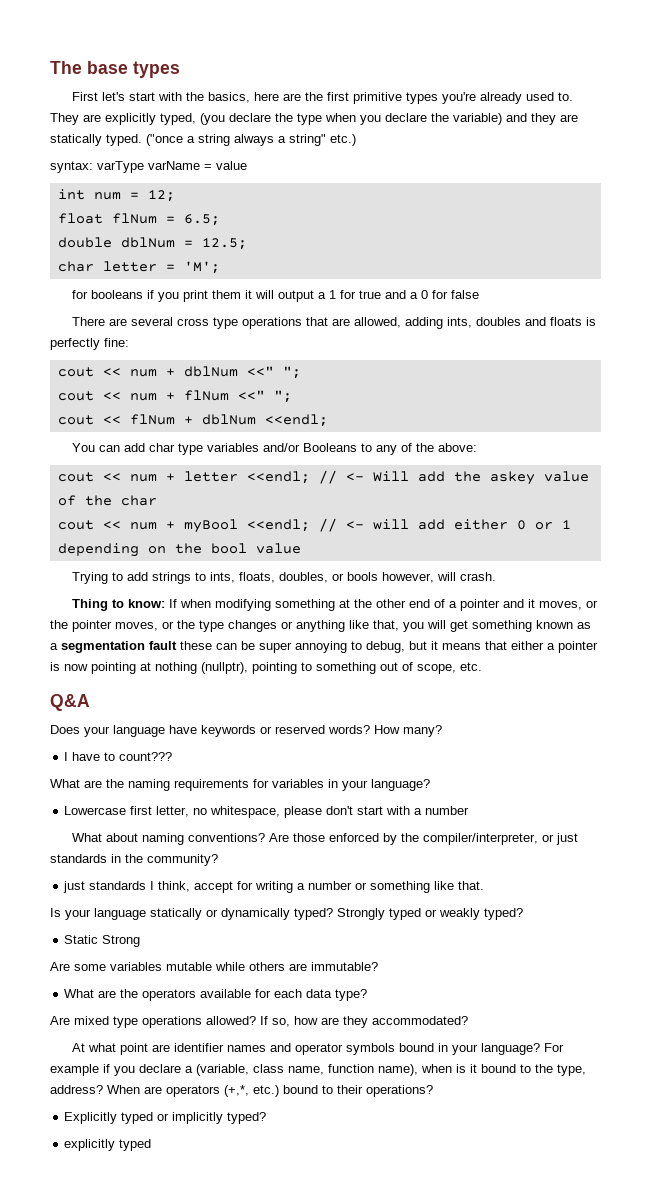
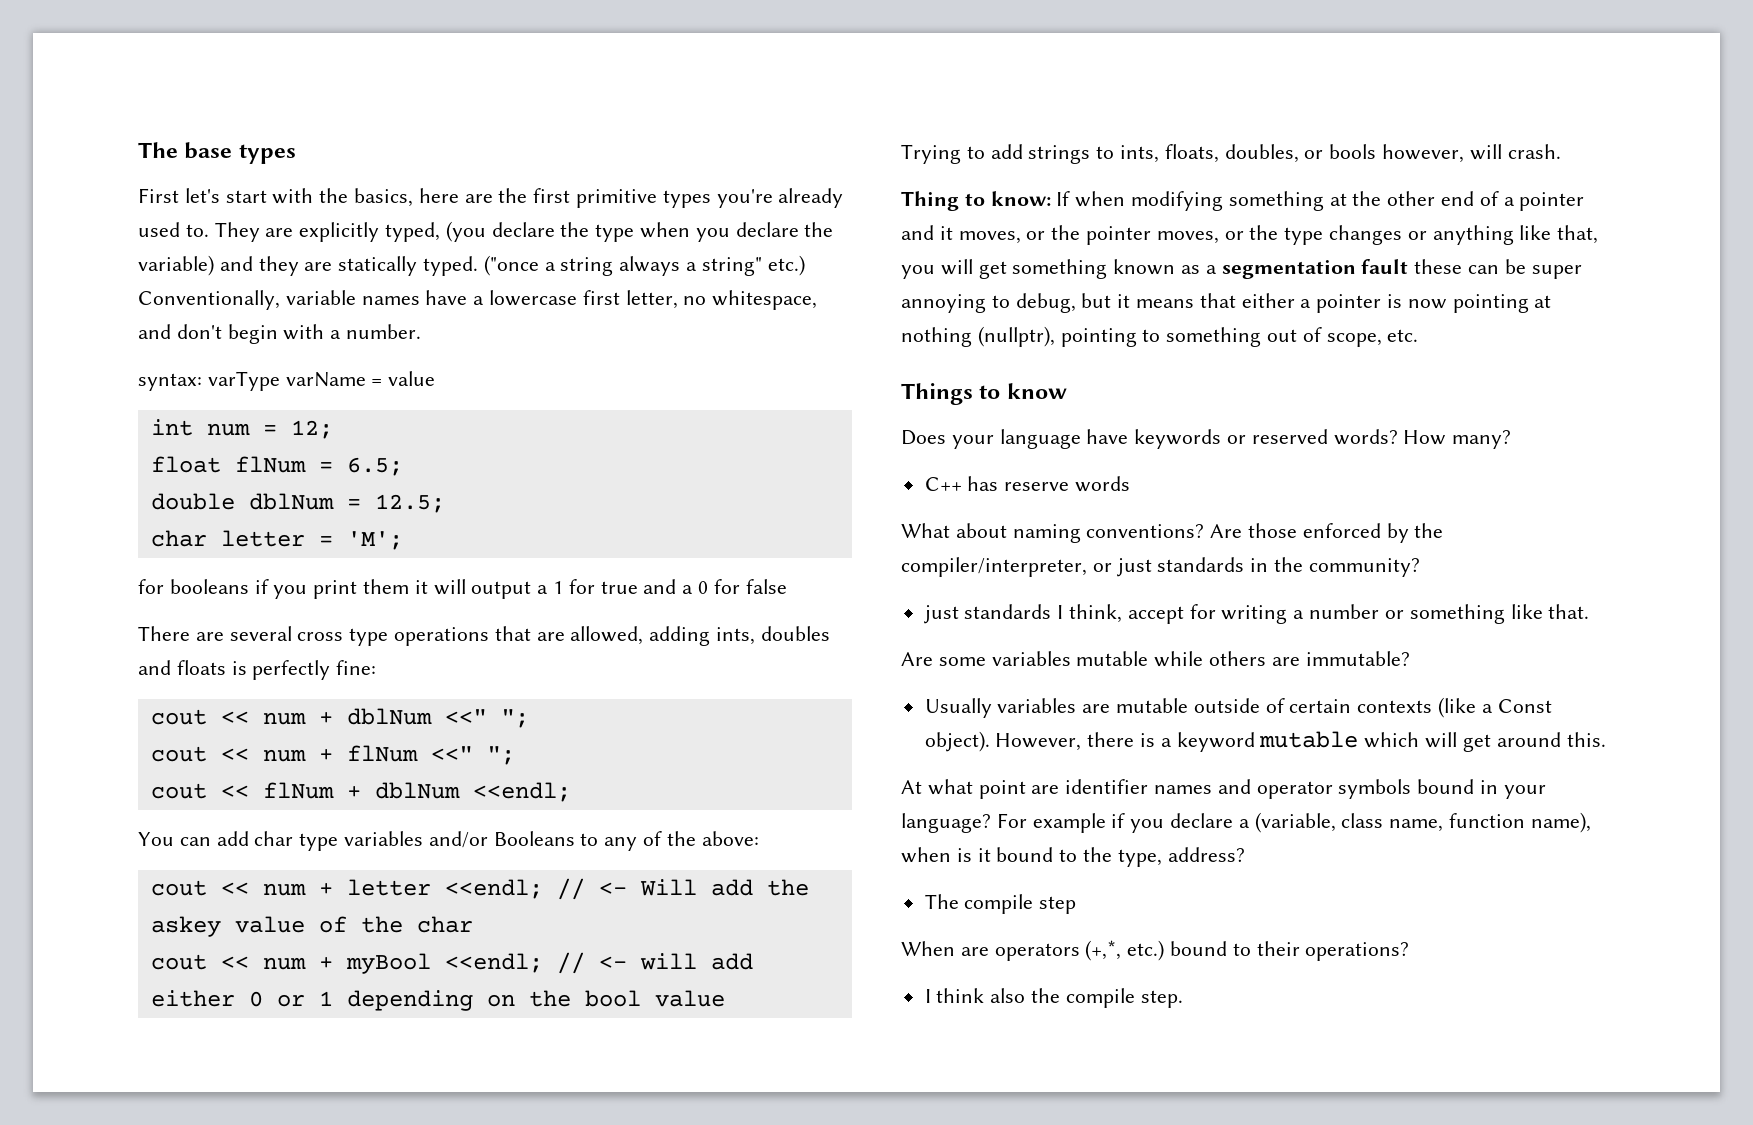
- ("once a string always a string" etc.)
+ ("once a string always a string" etc.) Conventionally, variable names have a lowercase first letter, no whitespace, and don't begin with a number.
- Q&A
+ Things to know
- I have to count???
- What are the naming requirements for variables in your language?
- Lowercase first letter, no whitespace, please don't start with a number
+ C++ has reserve words
- Is your language statically or dynamically typed? Strongly typed or weakly typed?
- Static Strong
- What are the operators available for each data type?
- Are mixed type operations allowed? If so, how are they accommodated?
+ Usually variables are mutable outside of certain contexts (like a Const object). However, there is a keyword mutable which will get around this.
- For example if you declare a (variable, class name, function name), when is it bound to the type, address? When are operators (+,*, etc.) bound to their operations?
+ For example if you declare a (variable, class name, function name), when is it bound to the type, address?
+ The compile step
+ When are operators (+,*, etc.) bound to their operations?
- Explicitly typed or implicitly typed?
- explicitly typed
+ I think also the compile step.

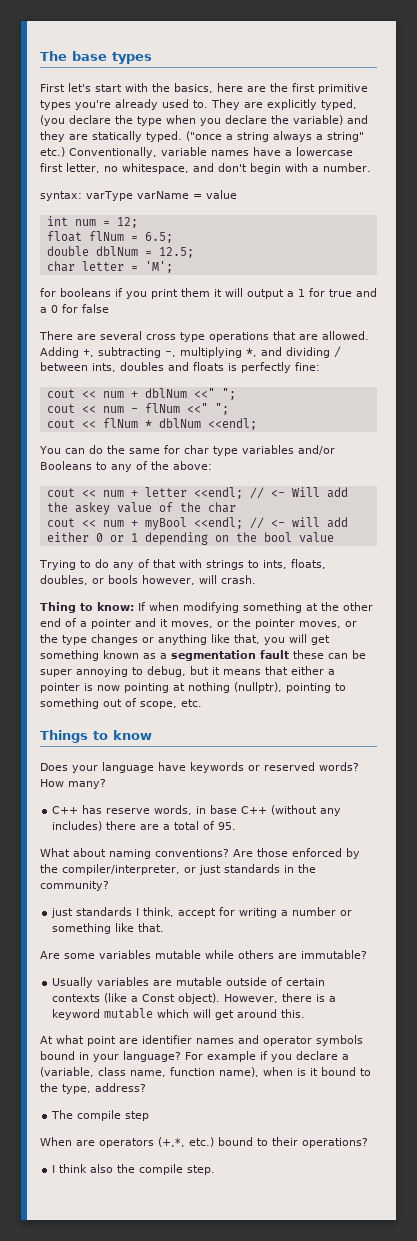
- There are several cross type operations that are allowed, adding ints, doubles and floats is perfectly fine:
+ There are several cross type operations that are allowed. Adding +, subtracting -, multiplying *, and dividing / between ints, doubles and floats is perfectly fine:
- cout << num + flNum <<" ";
+ cout << num - flNum <<" ";
- cout << flNum + dblNum <<endl;
+ cout << flNum * dblNum <<endl;
- You can add char type variables and/or Booleans to any of the above:
+ You can do the same for char type variables and/or Booleans to any of the above:
- Trying to add strings to ints, floats, doubles, or bools however, will crash.
+ Trying to do any of that with strings to ints, floats, doubles, or bools however, will crash.
- C++ has reserve words
+ C++ has reserve words, in base C++ (without any includes) there are a total of 95.

